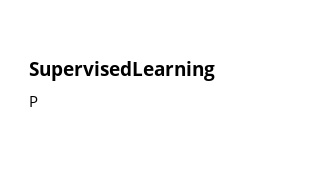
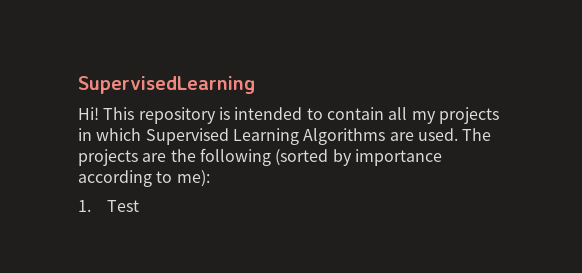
- P
+ Hi! This repository is intended to contain all my projects in which Supervised Learning Algorithms are used. The projects are the following (sorted by importance according to me):
+ 1. Test

